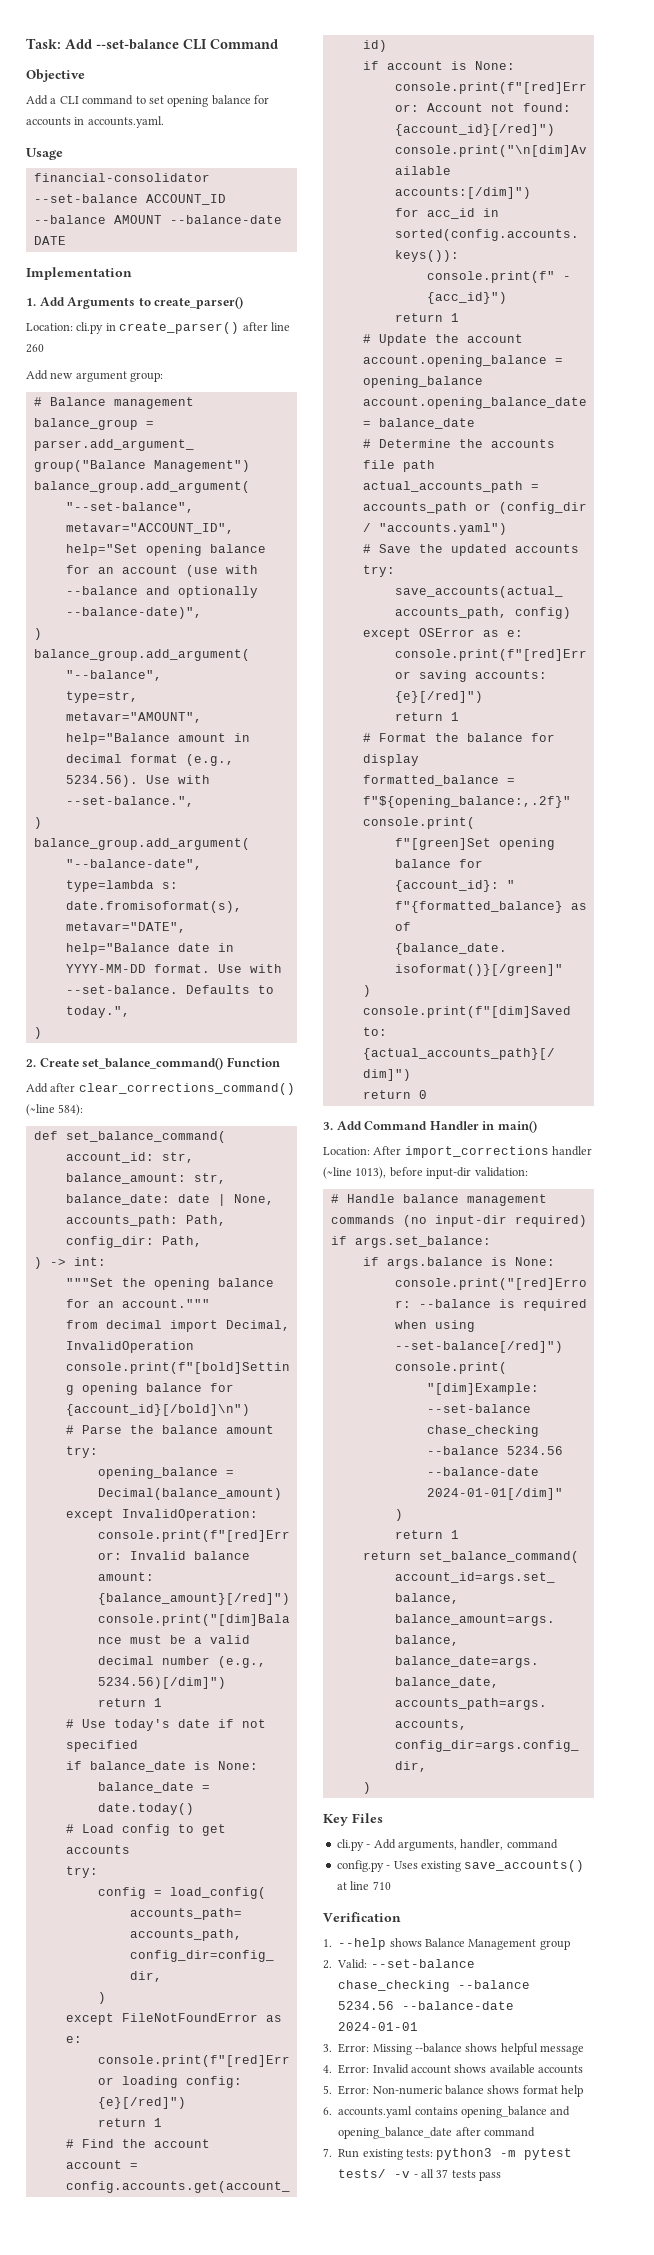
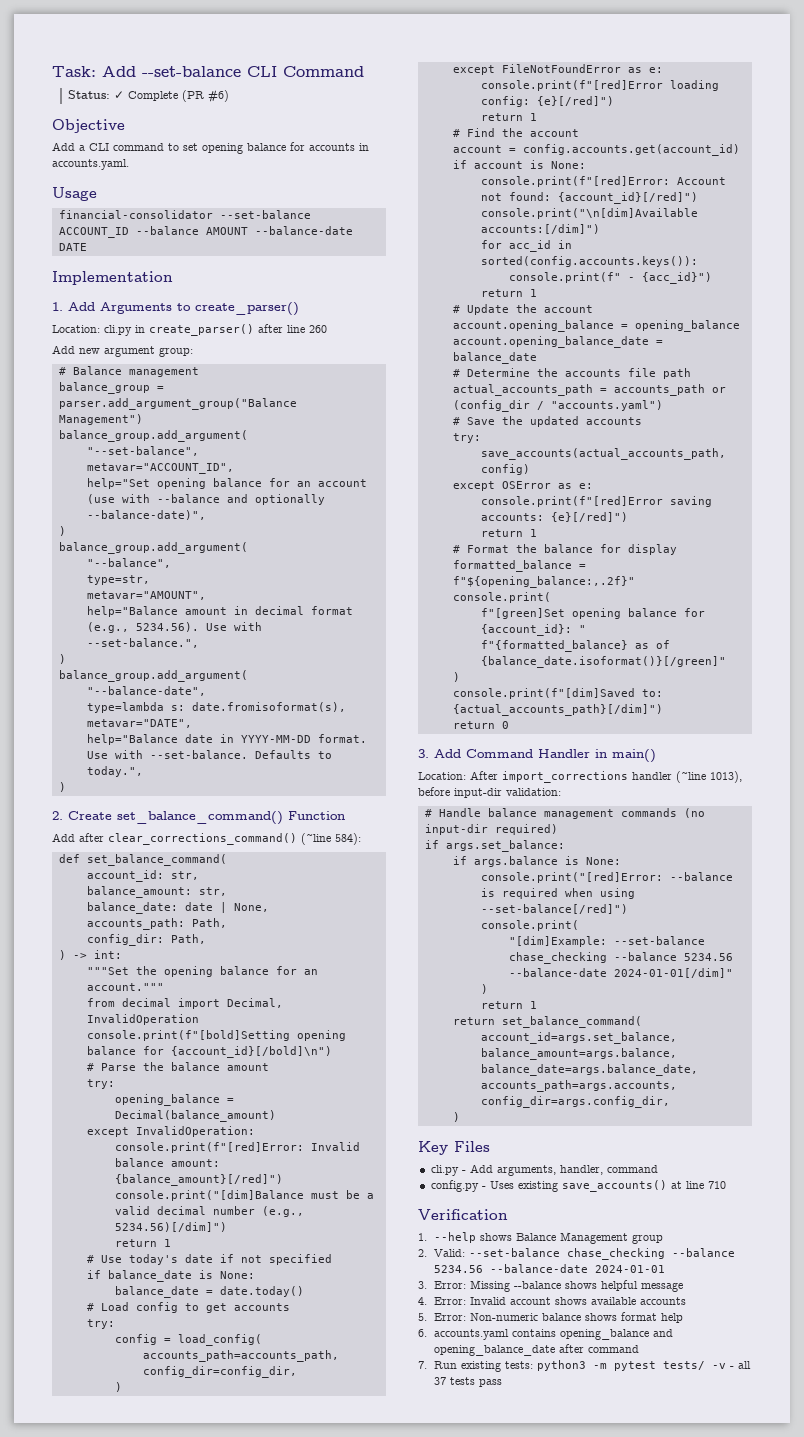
+ Status: ✓ Complete (PR #6)

